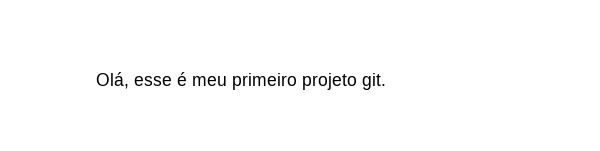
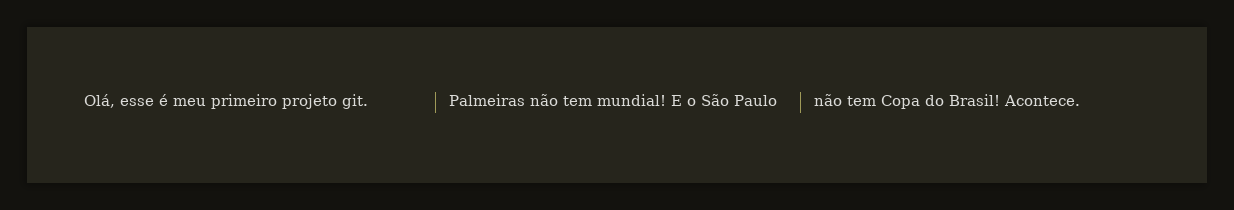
+ Palmeiras não tem mundial! E o São Paulo não tem Copa do Brasil! Acontece.

